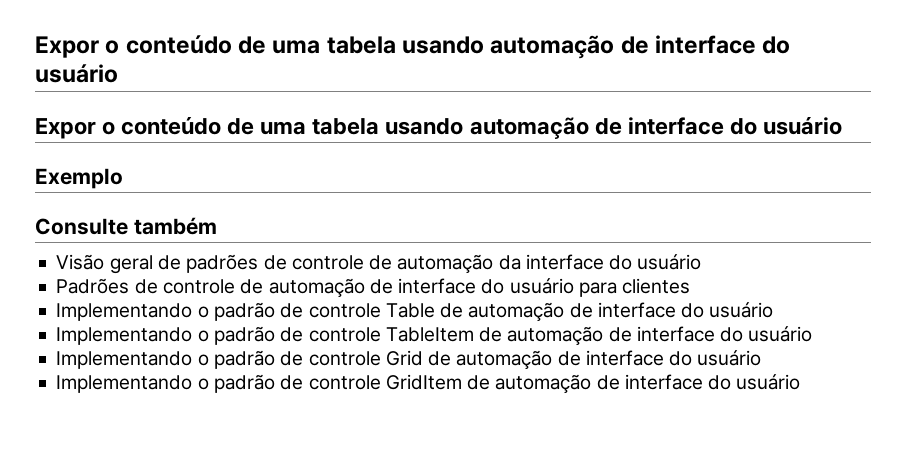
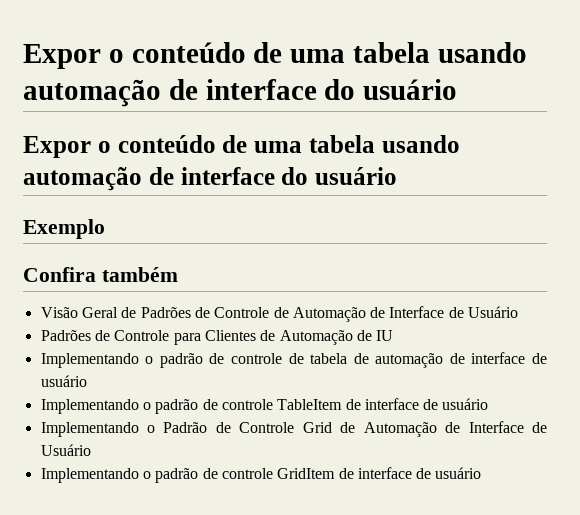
- Consulte também
+ Confira também
- Visão geral de padrões de controle de automação da interface do usuário
- Padrões de controle de automação de interface do usuário para clientes
- Implementando o padrão de controle Table de automação de interface do usuário
+ Visão Geral de Padrões de Controle de Automação de Interface de Usuário
+ Padrões de Controle para Clientes de Automação de IU
+ Implementando o padrão de controle de tabela de automação de interface de usuário
- Implementando o padrão de controle TableItem de automação de interface do usuário
- Implementando o padrão de controle Grid de automação de interface do usuário
+ Implementando o padrão de controle TableItem de interface de usuário
+ Implementando o Padrão de Controle Grid de Automação de Interface de Usuário
- Implementando o padrão de controle GridItem de automação de interface do usuário
+ Implementando o padrão de controle GridItem de interface de usuário

